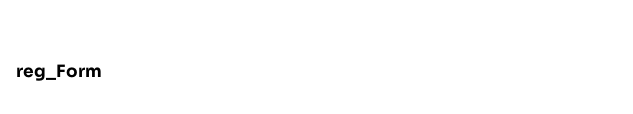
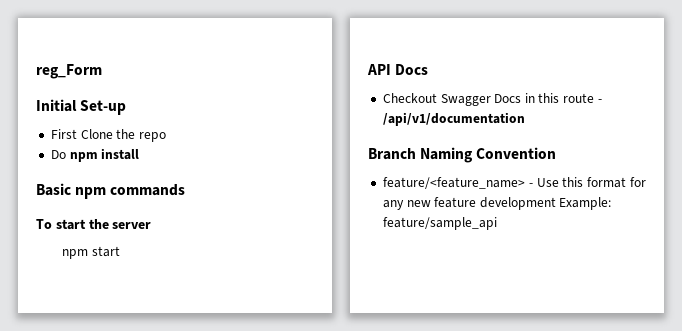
+ Initial Set-up
+ First Clone the repo
+ Do npm install
+ Basic npm commands
+ To start the server
+ npm start
+ API Docs
+ Checkout Swagger Docs in this route - /api/v1/documentation
+ Branch Naming Convention
+ feature/<feature_name> - Use this format for any new feature development Example: feature/sample_api

